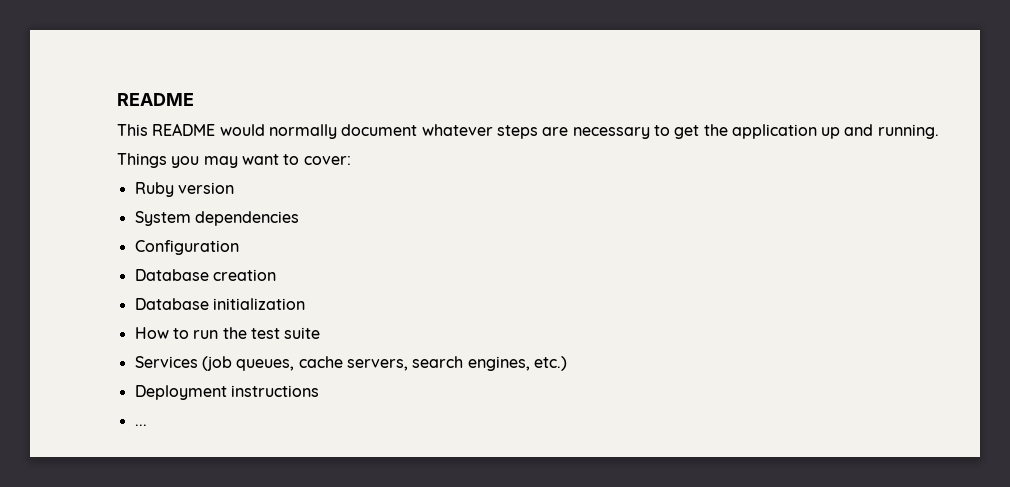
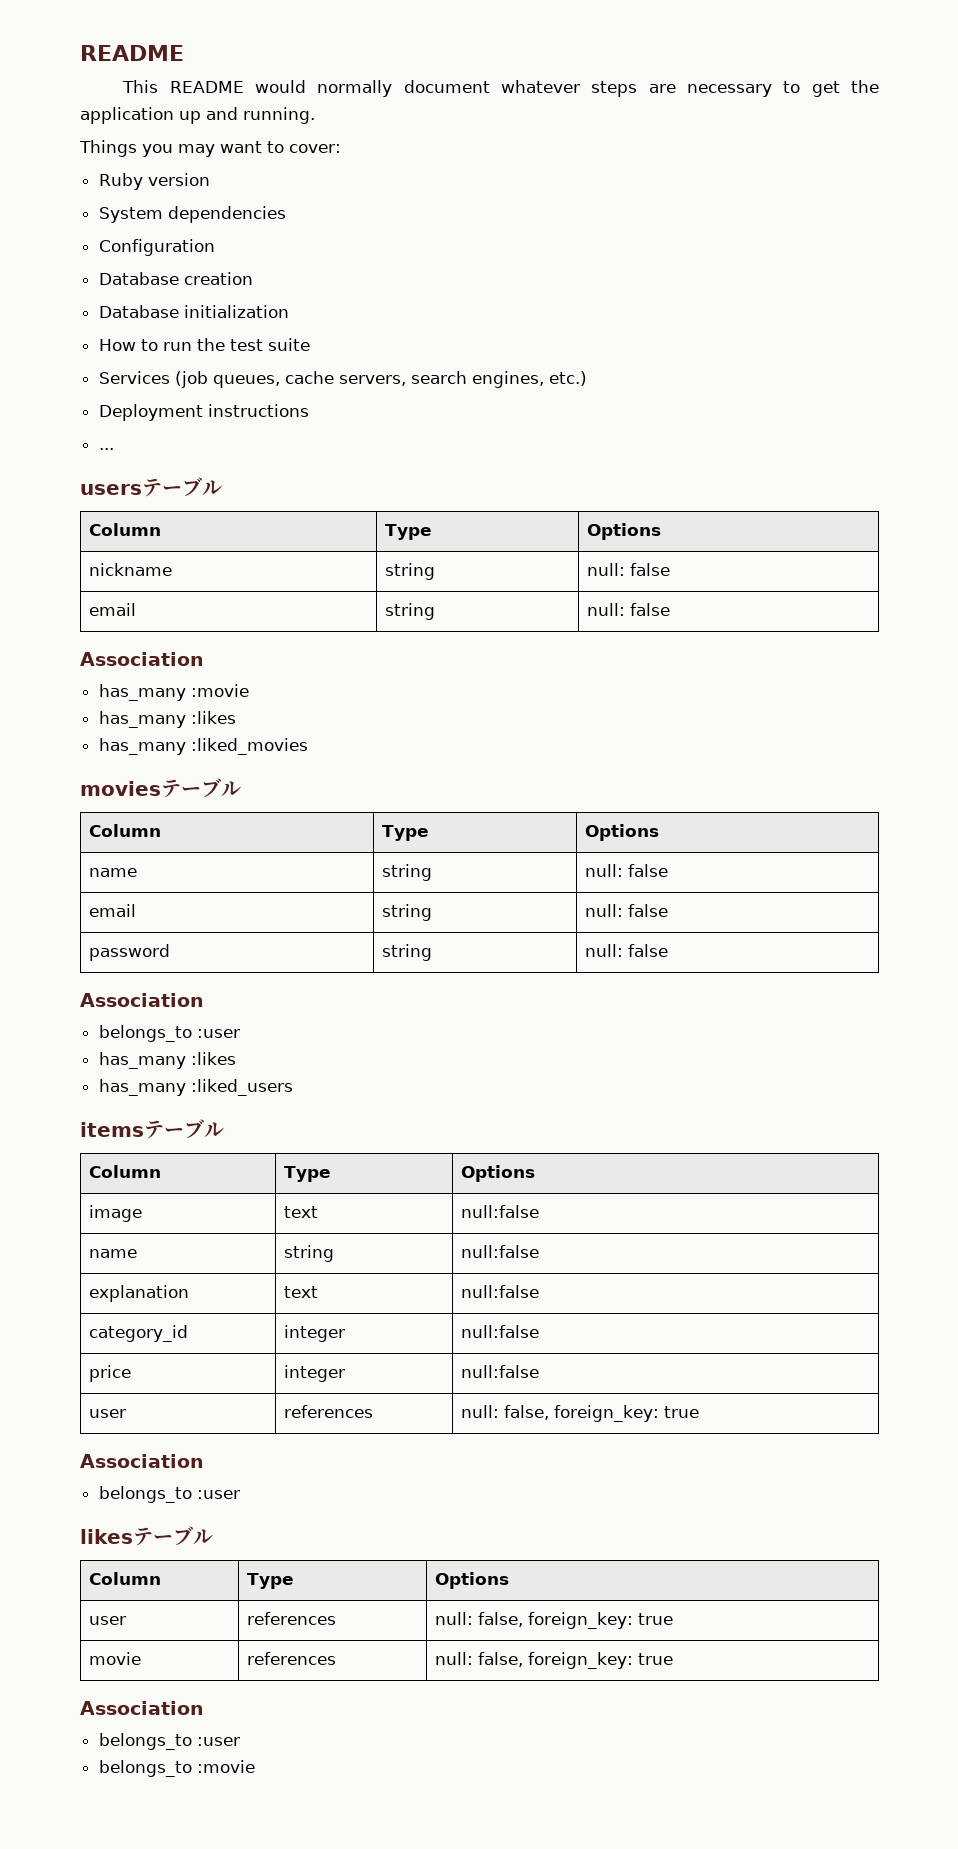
+ usersテーブル
+ Column | Type | Options
+ nickname | string | null: false
+ email | string | null: false
+ Association
+ has_many :movie
+ has_many :likes
+ has_many :liked_movies
+ moviesテーブル
+ Column | Type | Options
+ name | string | null: false
+ email | string | null: false
+ password | string | null: false
+ Association
+ belongs_to :user
+ has_many :likes
+ has_many :liked_users
+ itemsテーブル
+ Column | Type | Options
+ image | text | null:false
+ name | string | null:false
+ explanation | text | null:false
+ category_id | integer | null:false
+ price | integer | null:false
+ user | references | null: false, foreign_key: true
+ Association
+ belongs_to :user
+ likesテーブル
+ Column | Type | Options
+ user | references | null: false, foreign_key: true
+ movie | references | null: false, foreign_key: true
+ Association
+ belongs_to :user
+ belongs_to :movie

